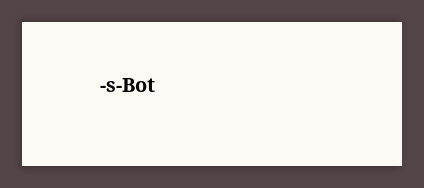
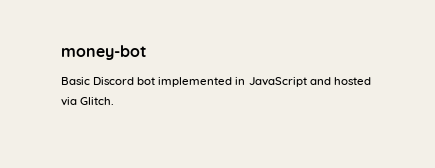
- -s-Bot
+ money-bot
+ Basic Discord bot implemented in JavaScript and hosted via Glitch.

